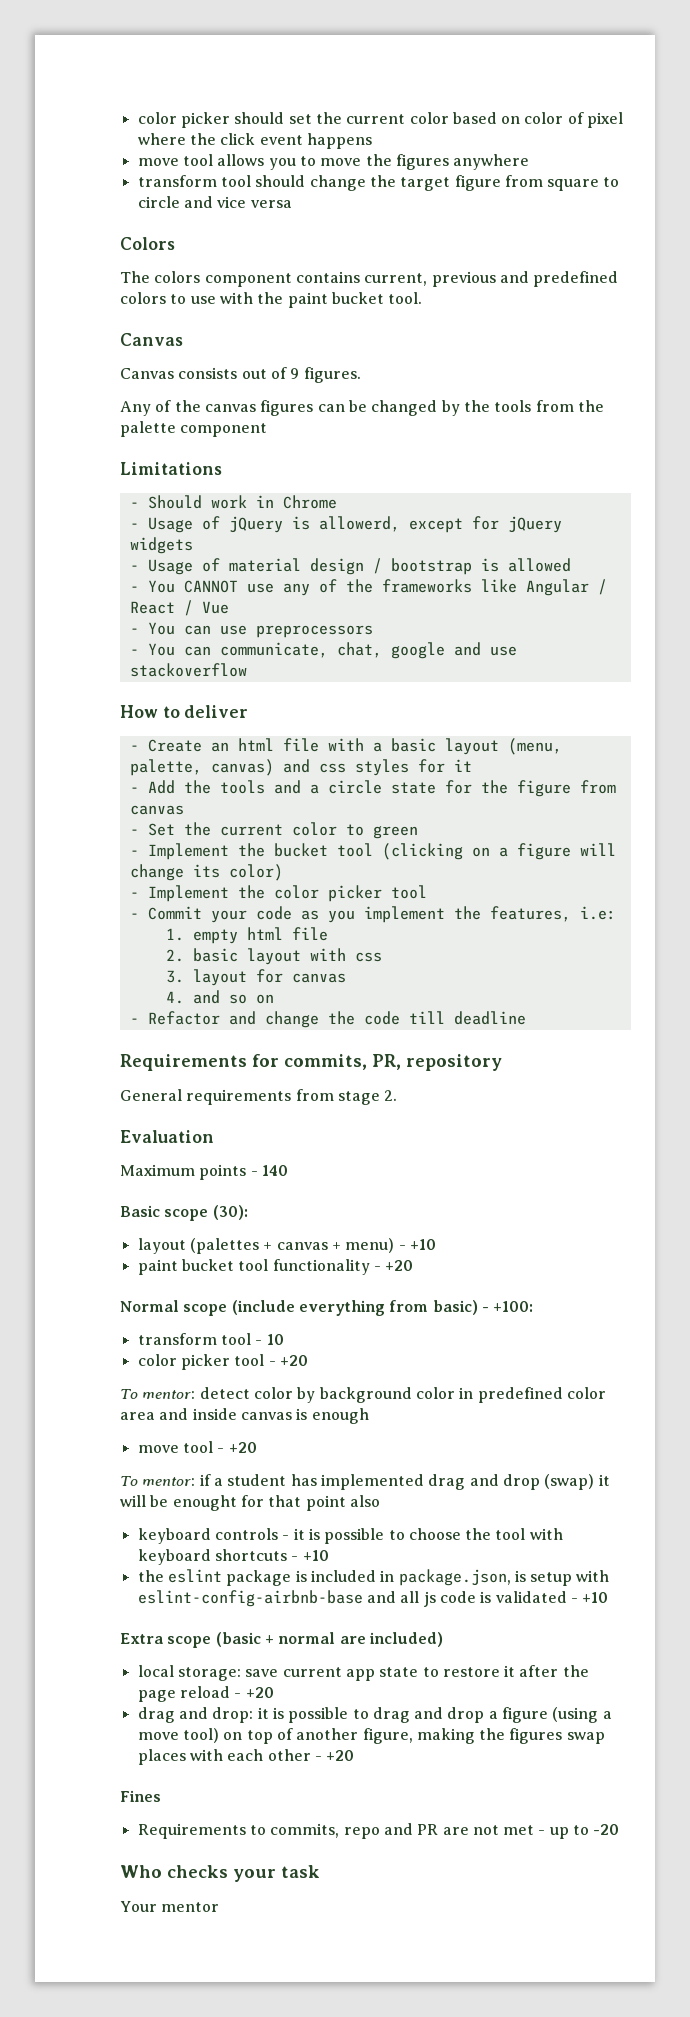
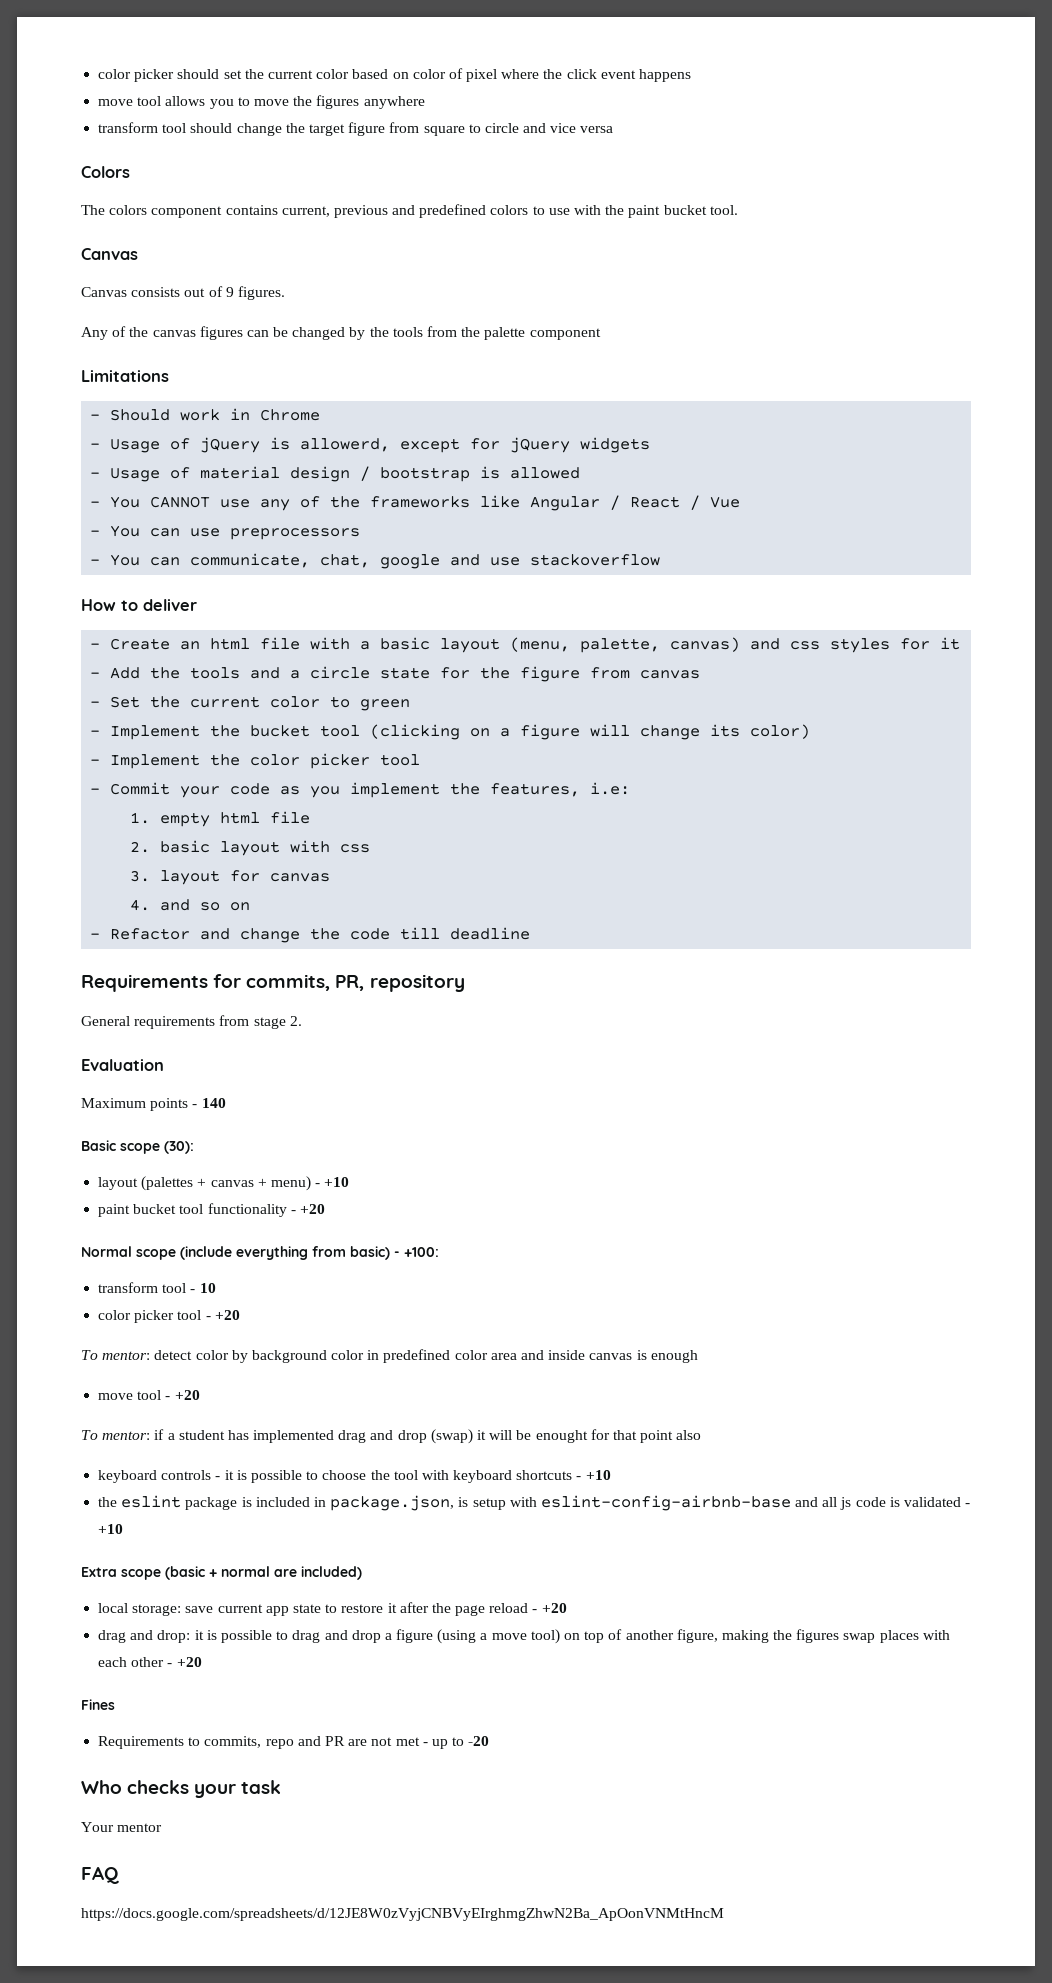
+ FAQ
+ https://docs.google.com/spreadsheets/d/12JE8W0zVyjCNBVyEIrghmgZhwN2Ba_ApOonVNMtHncM

